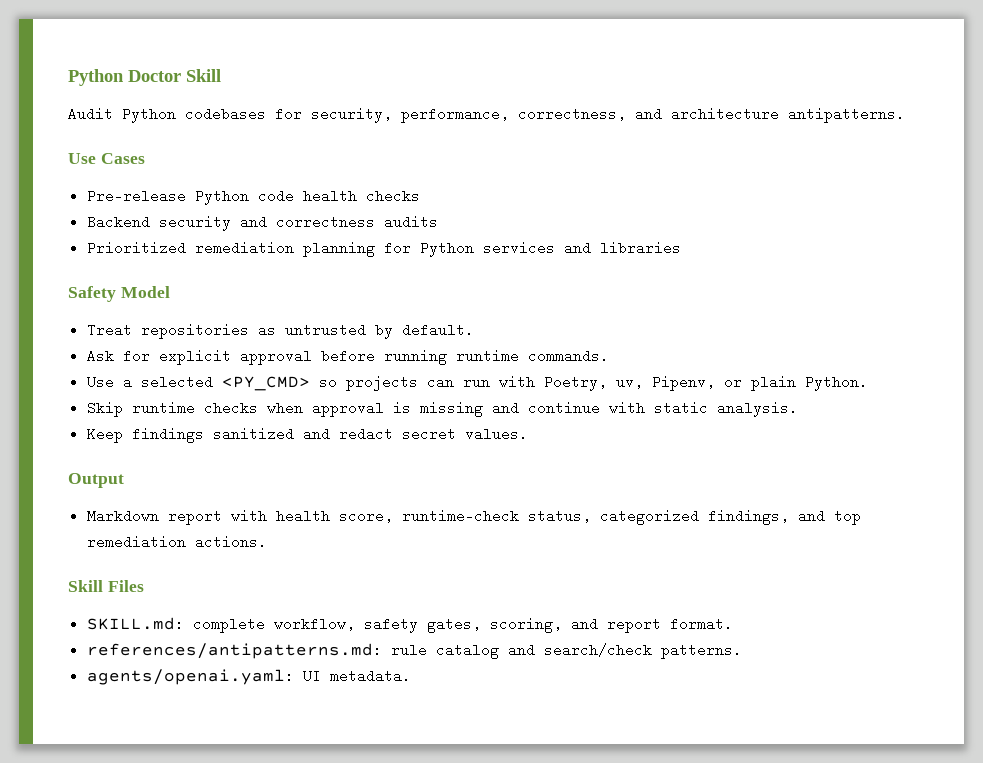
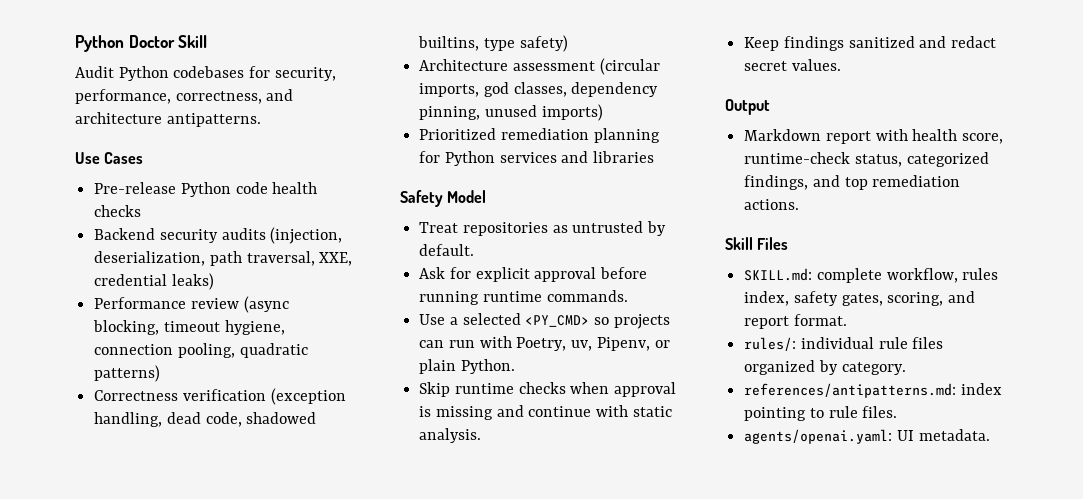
- Backend security and correctness audits
+ Backend security audits (injection, deserialization, path traversal, XXE, credential leaks)
+ Performance review (async blocking, timeout hygiene, connection pooling, quadratic patterns)
+ Correctness verification (exception handling, dead code, shadowed builtins, type safety)
+ Architecture assessment (circular imports, god classes, dependency pinning, unused imports)
- SKILL.md: complete workflow, safety gates, scoring, and report format.
+ SKILL.md: complete workflow, rules index, safety gates, scoring, and report format.
- references/antipatterns.md: rule catalog and search/check patterns.
+ rules/: individual rule files organized by category.
+ references/antipatterns.md: index pointing to rule files.

